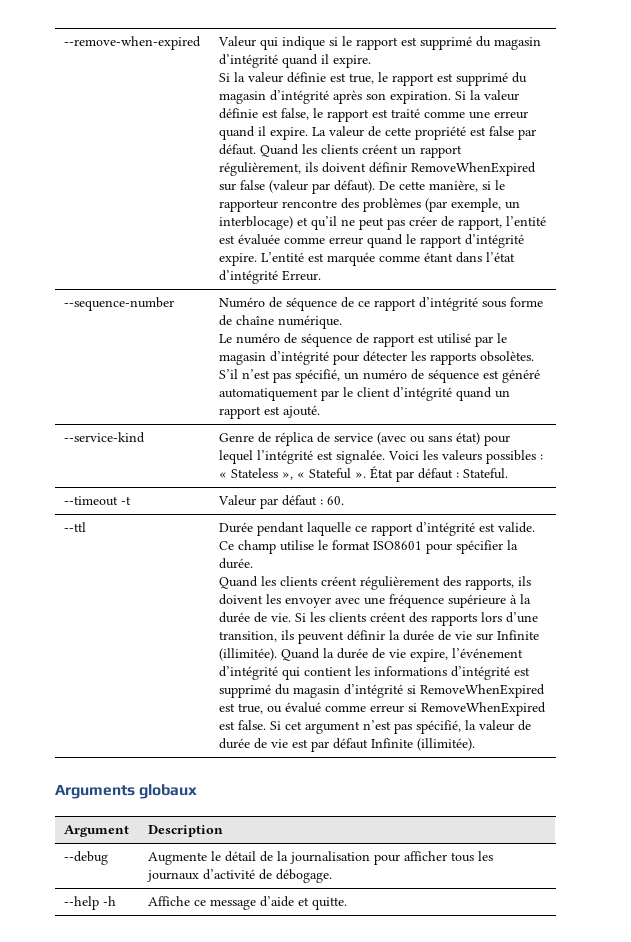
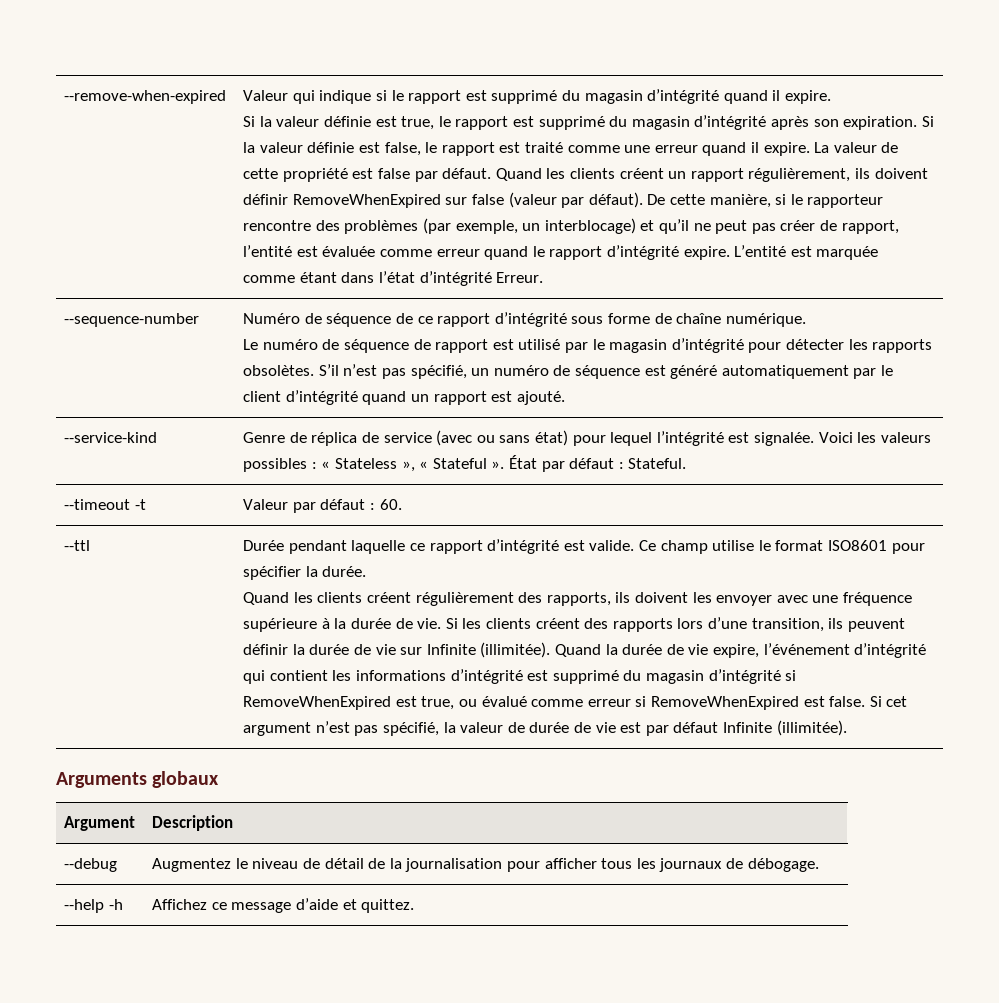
- --debug | Augmente le détail de la journalisation pour afficher tous les journaux d’activité de débogage.
+ --debug | Augmentez le niveau de détail de la journalisation pour afficher tous les journaux de débogage.
- --help -h | Affiche ce message d’aide et quitte.
+ --help -h | Affichez ce message d’aide et quittez.

